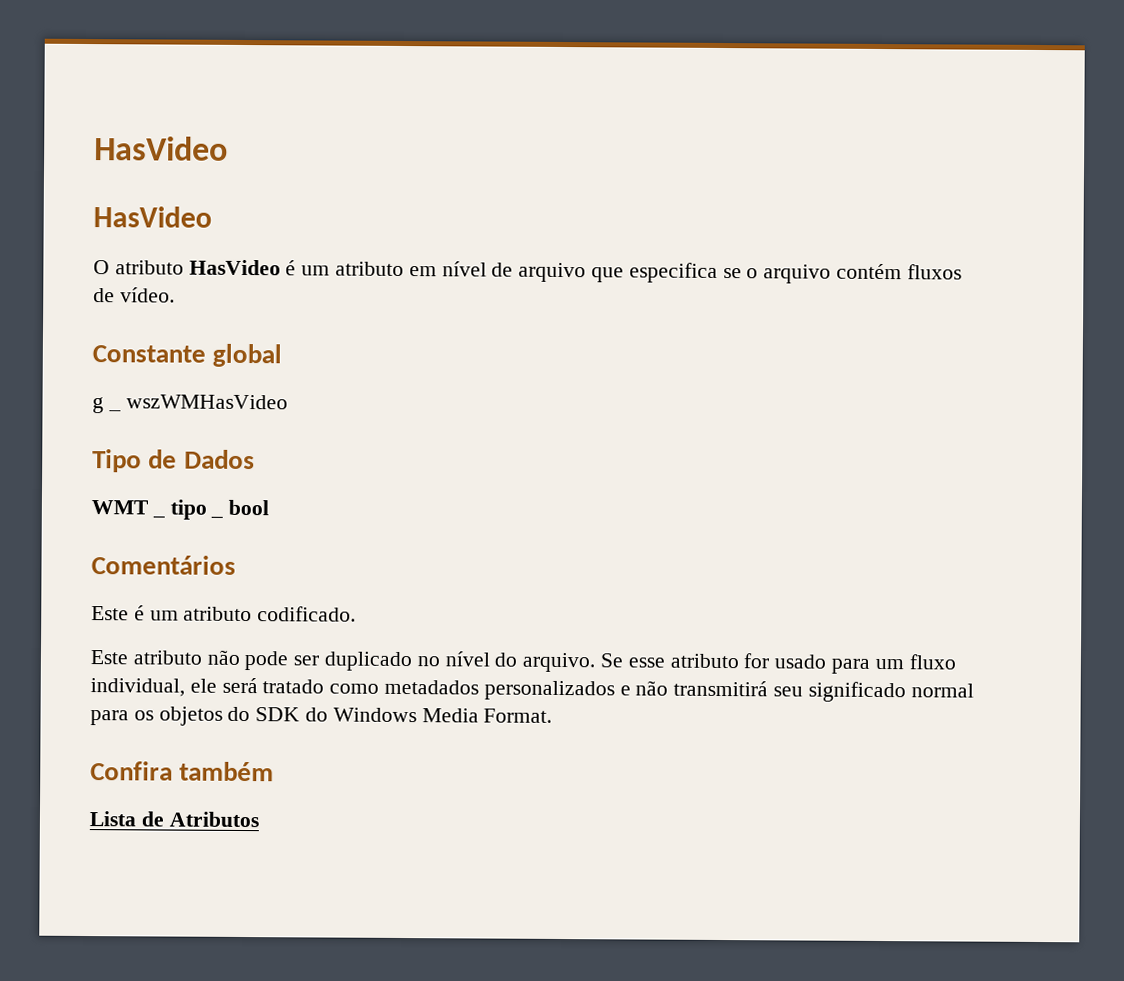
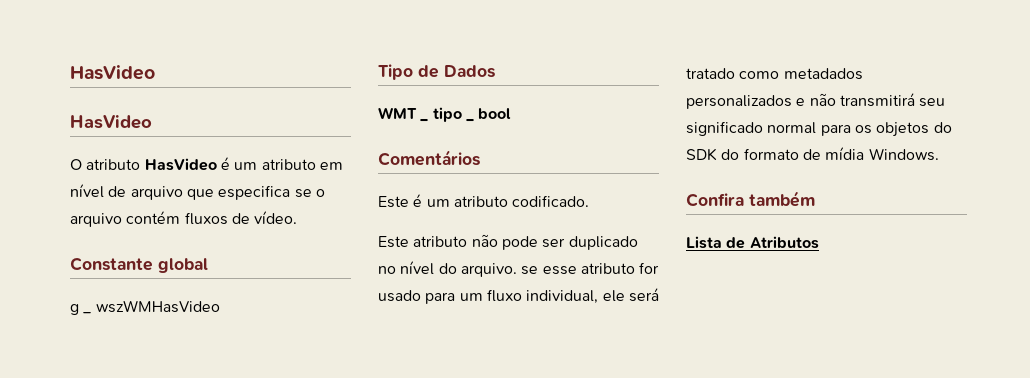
- Este atributo não pode ser duplicado no nível do arquivo. Se esse atributo for usado para um fluxo individual, ele será tratado como metadados personalizados e não transmitirá seu significado normal para os objetos do SDK do Windows Media Format.
+ Este atributo não pode ser duplicado no nível do arquivo. se esse atributo for usado para um fluxo individual, ele será tratado como metadados personalizados e não transmitirá seu significado normal para os objetos do SDK do formato de mídia Windows.

